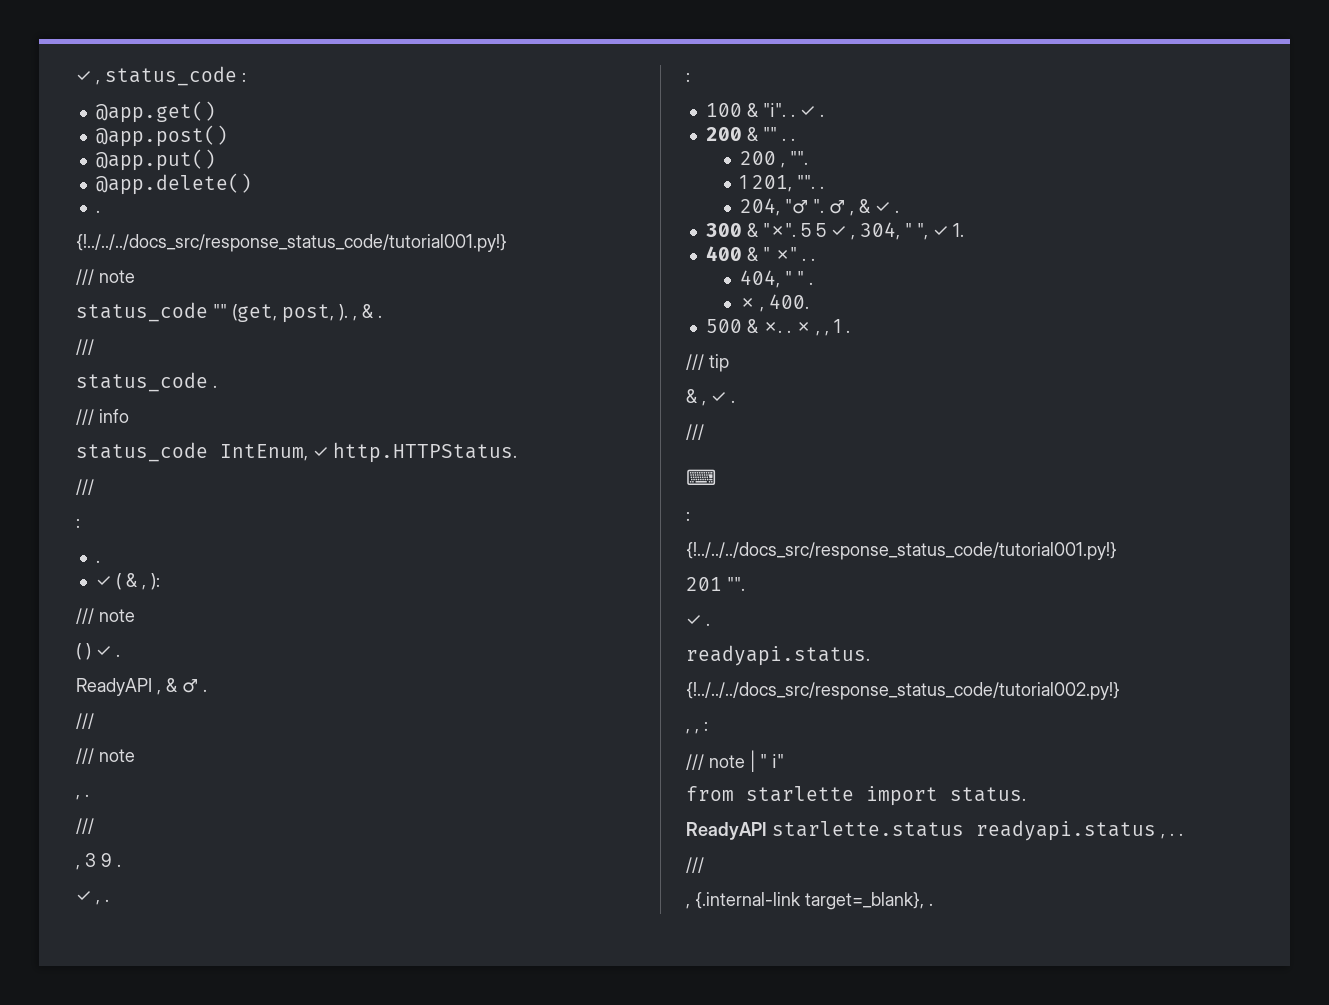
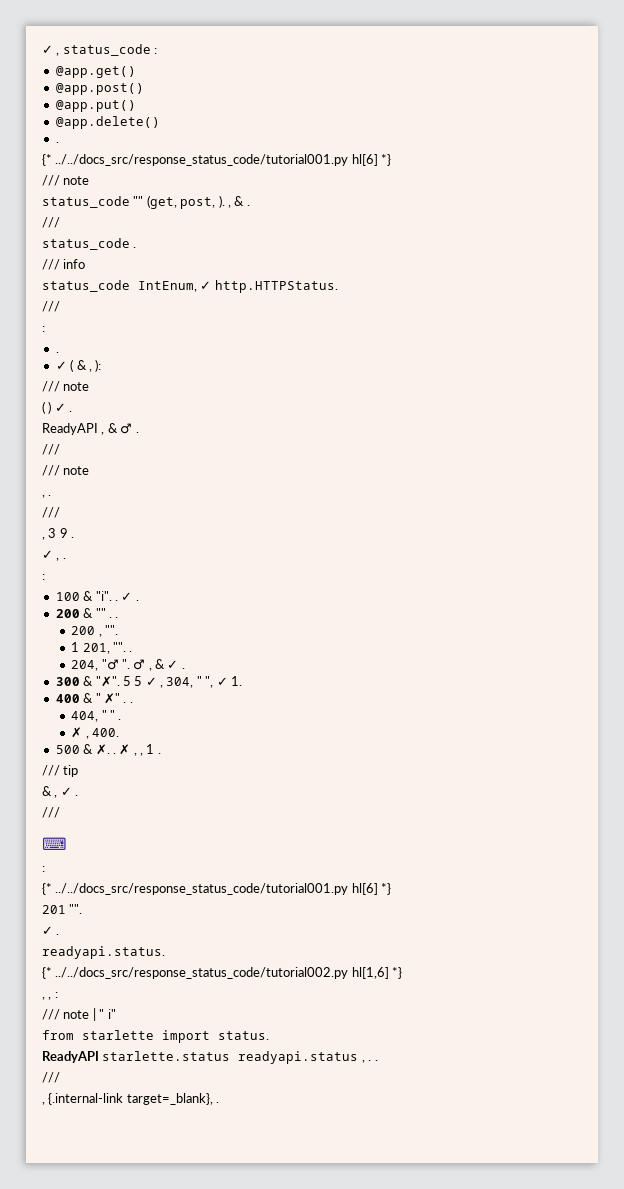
  @app.delete()
  .
- {!../../../docs_src/response_status_code/tutorial001.py!}
+ {* ../../docs_src/response_status_code/tutorial001.py hl[6] *}
  ⌨
  :
- {!../../../docs_src/response_status_code/tutorial001.py!}
+ {* ../../docs_src/response_status_code/tutorial001.py hl[6] *}
- {!../../../docs_src/response_status_code/tutorial002.py!}
+ {* ../../docs_src/response_status_code/tutorial002.py hl[1,6] *}

